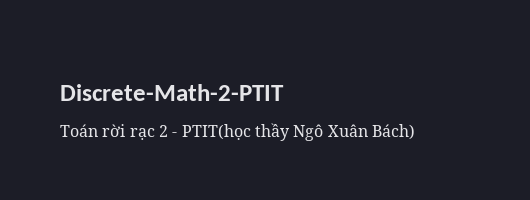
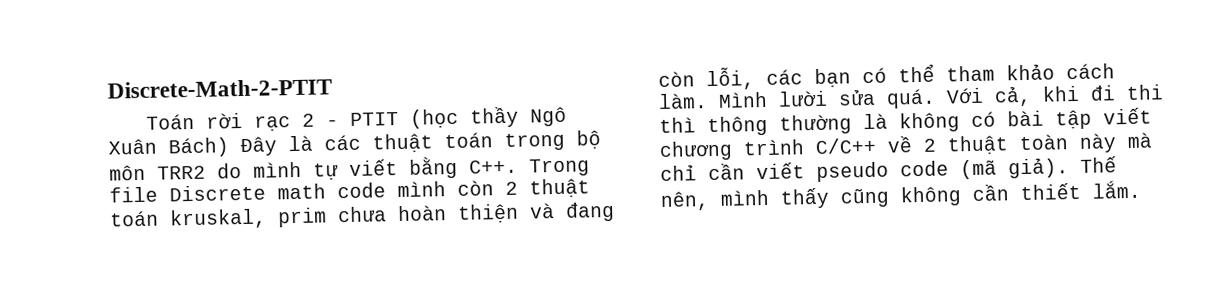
- Toán rời rạc 2 - PTIT(học thầy Ngô Xuân Bách)
+ Toán rời rạc 2 - PTIT (học thầy Ngô Xuân Bách) Đây là các thuật toán trong bộ môn TRR2 do mình tự viết bằng C++. Trong file Discrete math code mình còn 2 thuật toán kruskal, prim chưa hoàn thiện và đang còn lỗi, các bạn có thể tham khảo cách làm. Mình lười sửa quá. Với cả, khi đi thi thì thông thường là không có bài tập viết chương trình C/C++ về 2 thuật toàn này mà chỉ cần viết pseudo code (mã giả). Thế nên, mình thấy cũng không cần thiết lắm.

